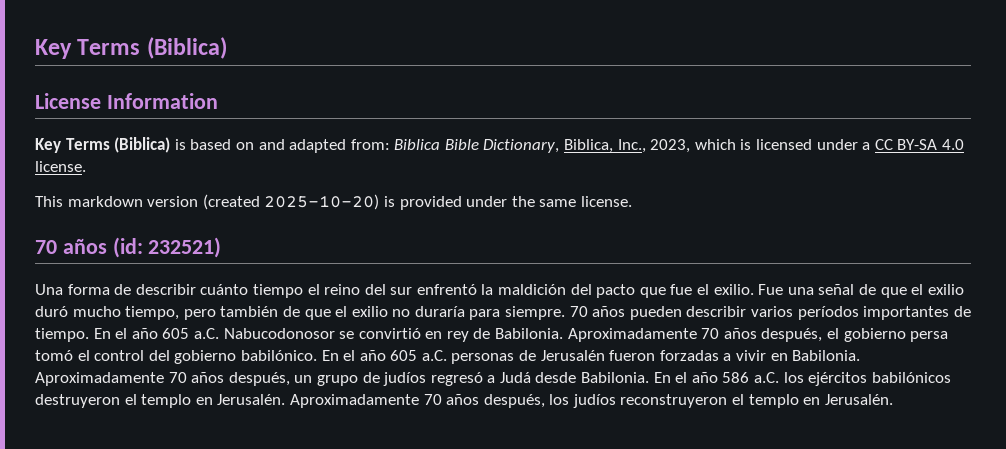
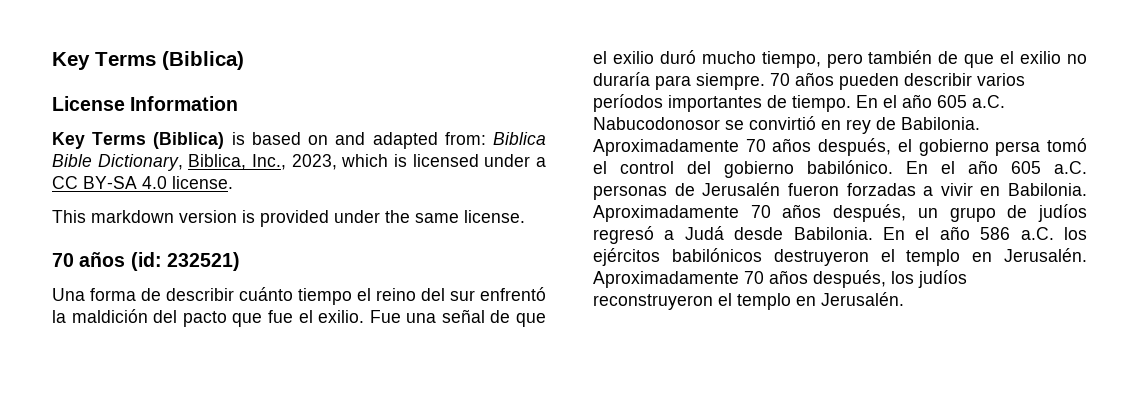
- This markdown version (created 2025-10-20) is provided under the same license.
+ This markdown version is provided under the same license.

